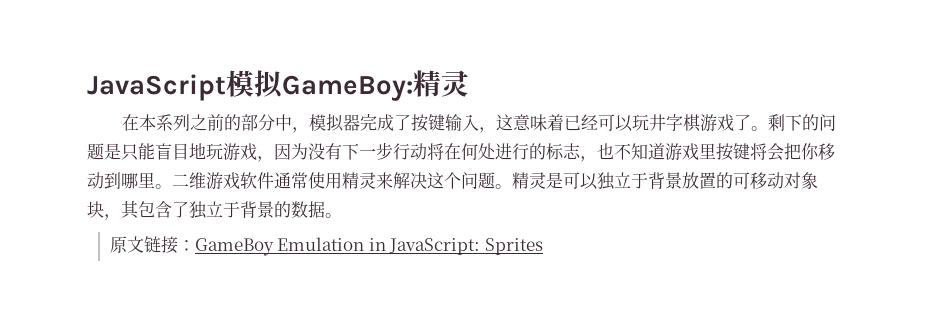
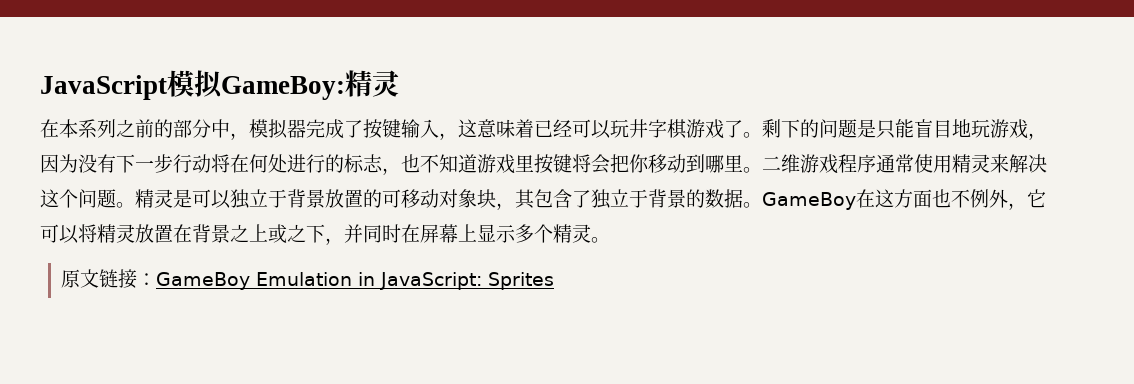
- 二维游戏软件通常使用精灵来解决这个问题。
+ 二维游戏程序通常使用精灵来解决这个问题。
+ GameBoy在这方面也不例外，它可以将精灵放置在背景之上或之下，并同时在屏幕上显示多个精灵。

